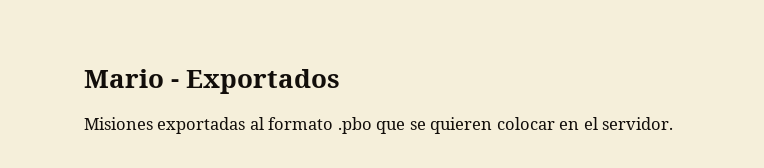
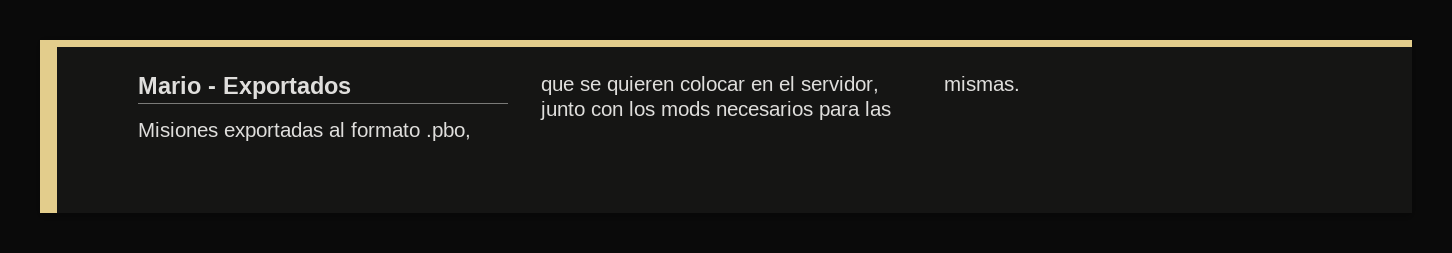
- Misiones exportadas al formato .pbo que se quieren colocar en el servidor.
+ Misiones exportadas al formato .pbo, que se quieren colocar en el servidor, junto con los mods necesarios para las mismas.

